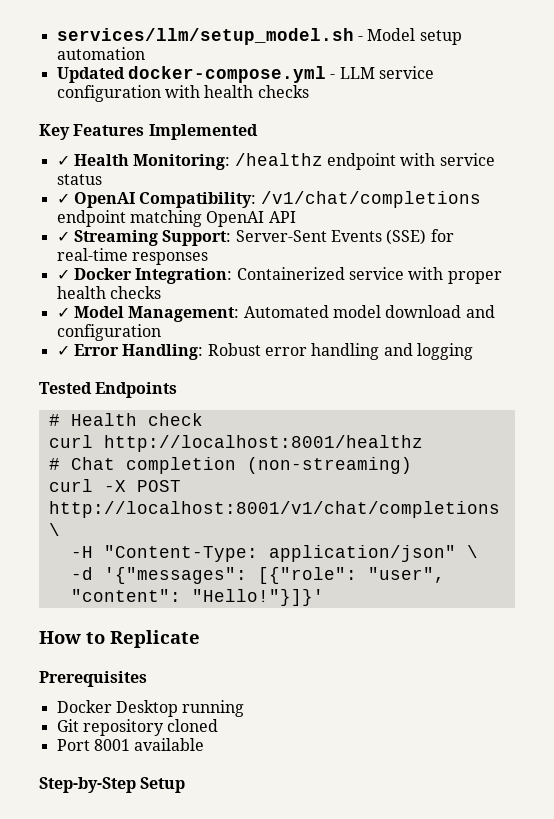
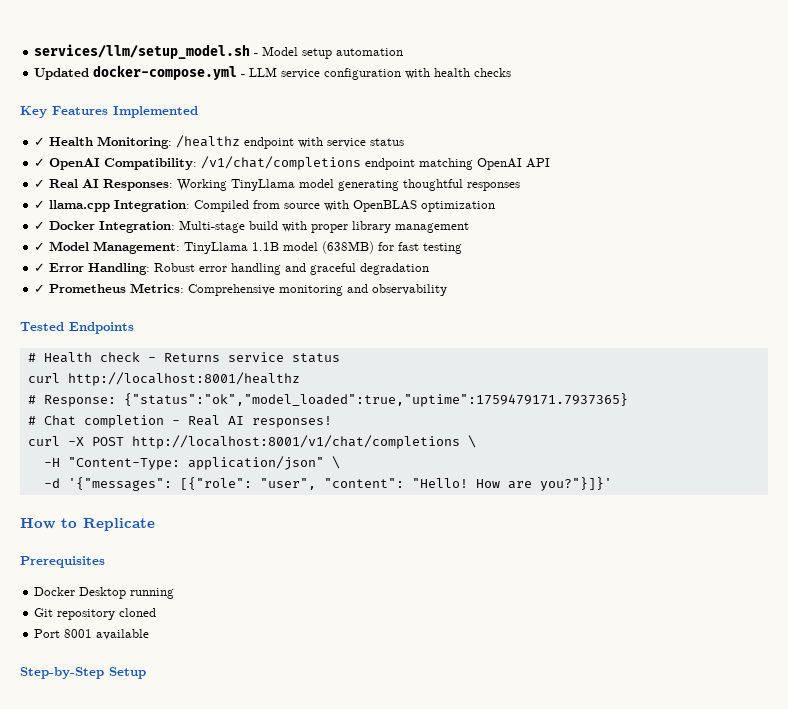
- ✓ Streaming Support: Server-Sent Events (SSE) for real-time responses
- ✓ Docker Integration: Containerized service with proper health checks
- ✓ Model Management: Automated model download and configuration
+ ✓ Real AI Responses: Working TinyLlama model generating thoughtful responses
+ ✓ llama.cpp Integration: Compiled from source with OpenBLAS optimization
+ ✓ Docker Integration: Multi-stage build with proper library management
+ ✓ Model Management: TinyLlama 1.1B model (638MB) for fast testing
- ✓ Error Handling: Robust error handling and logging
+ ✓ Error Handling: Robust error handling and graceful degradation
+ ✓ Prometheus Metrics: Comprehensive monitoring and observability
- # Health check
+ # Health check - Returns service status
+ # Response: {"status":"ok","model_loaded":true,"uptime":1759479171.7937365}
- # Chat completion (non-streaming)
+ # Chat completion - Real AI responses!
- -d '{"messages": [{"role": "user", "content": "Hello!"}]}'
+ -d '{"messages": [{"role": "user", "content": "Hello! How are you?"}]}'

